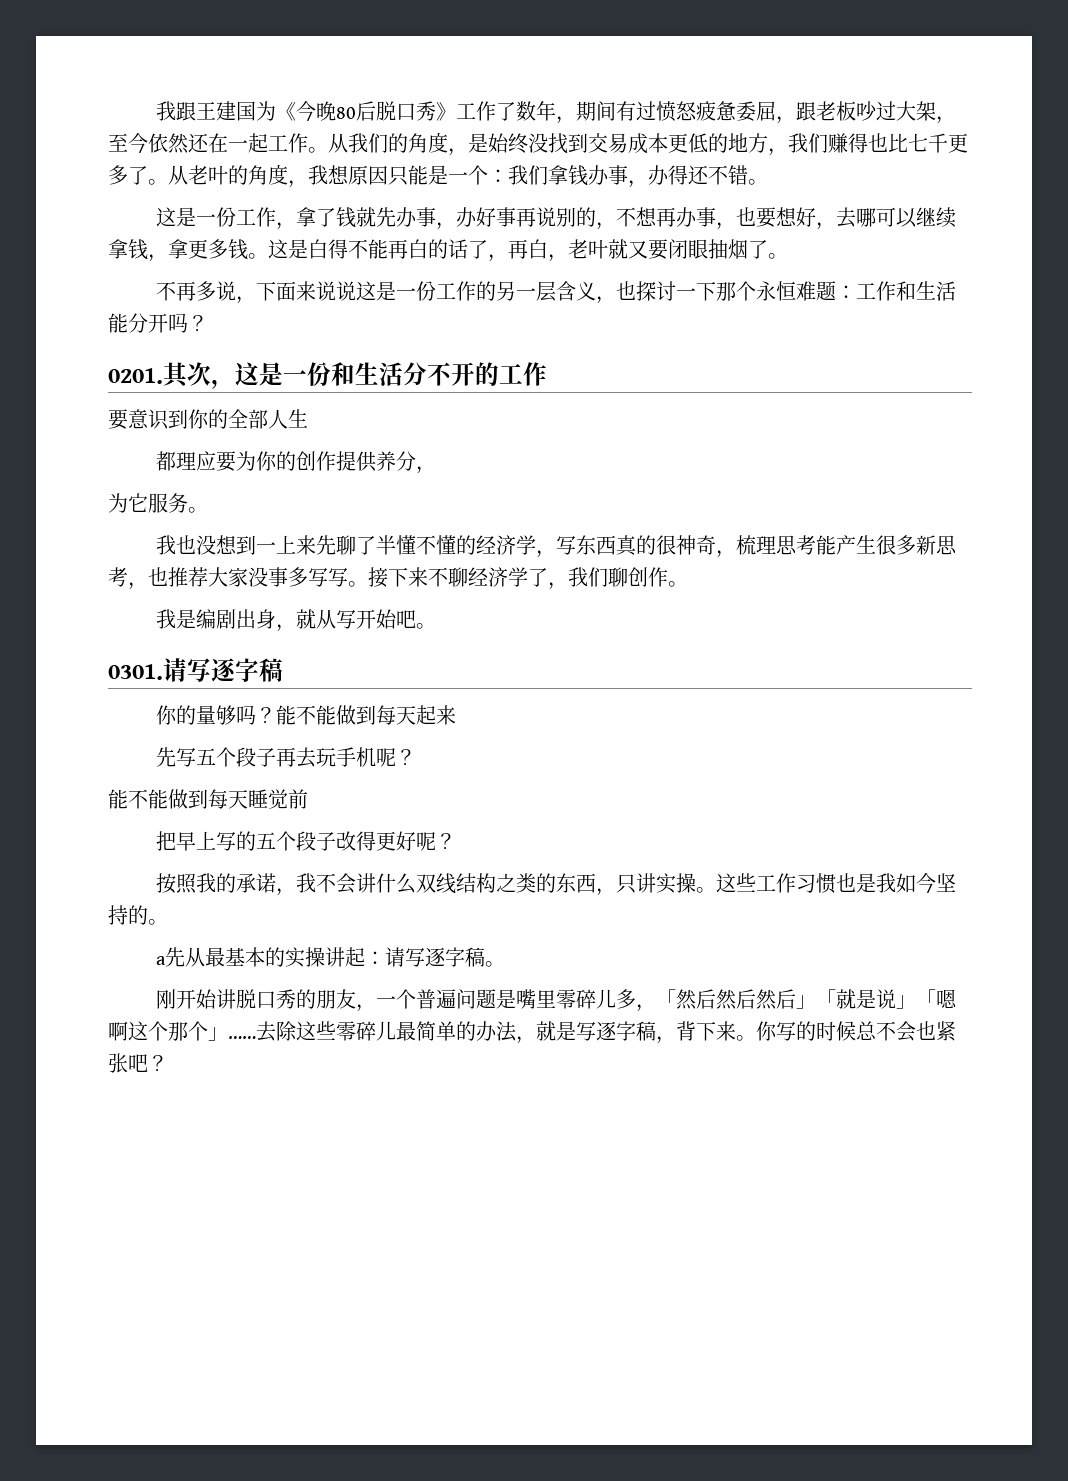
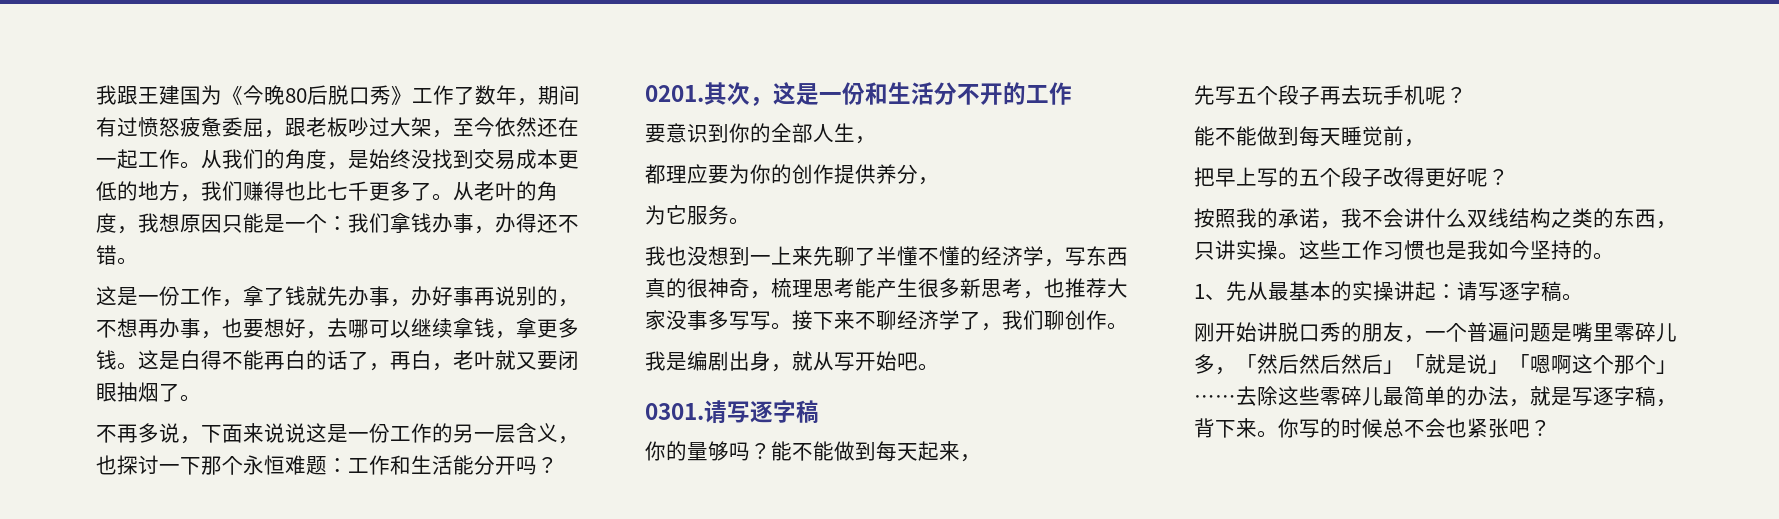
- 要意识到你的全部人生
+ 要意识到你的全部人生，
- 能不能做到每天起来
+ 能不能做到每天起来，
- 能不能做到每天睡觉前
+ 能不能做到每天睡觉前，
- a先从最基本的实操讲起：请写逐字稿。
+ 1、先从最基本的实操讲起：请写逐字稿。

